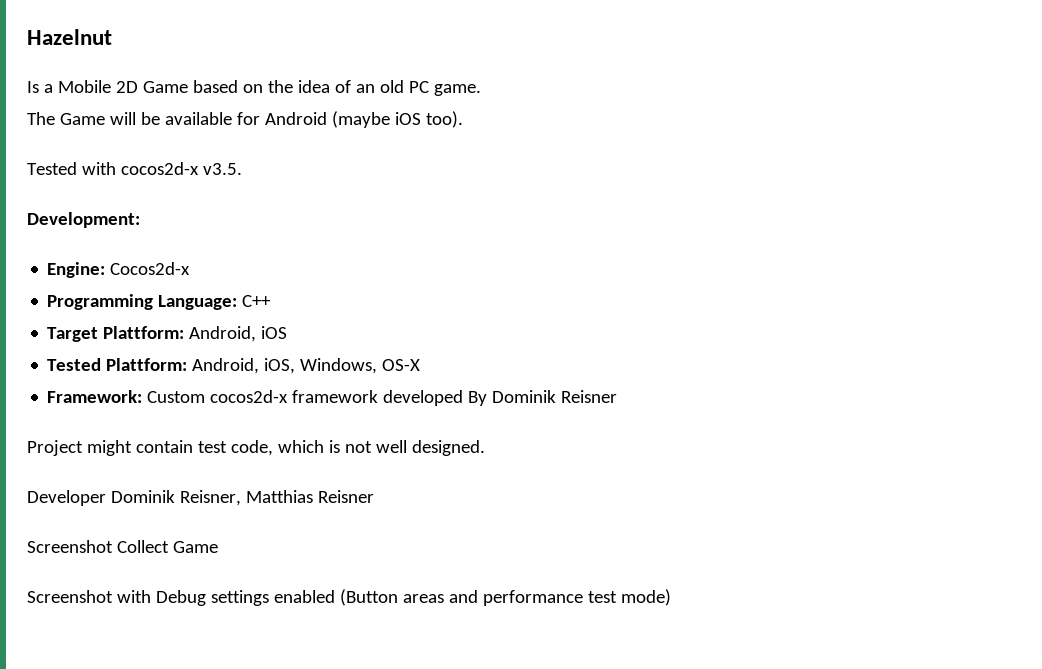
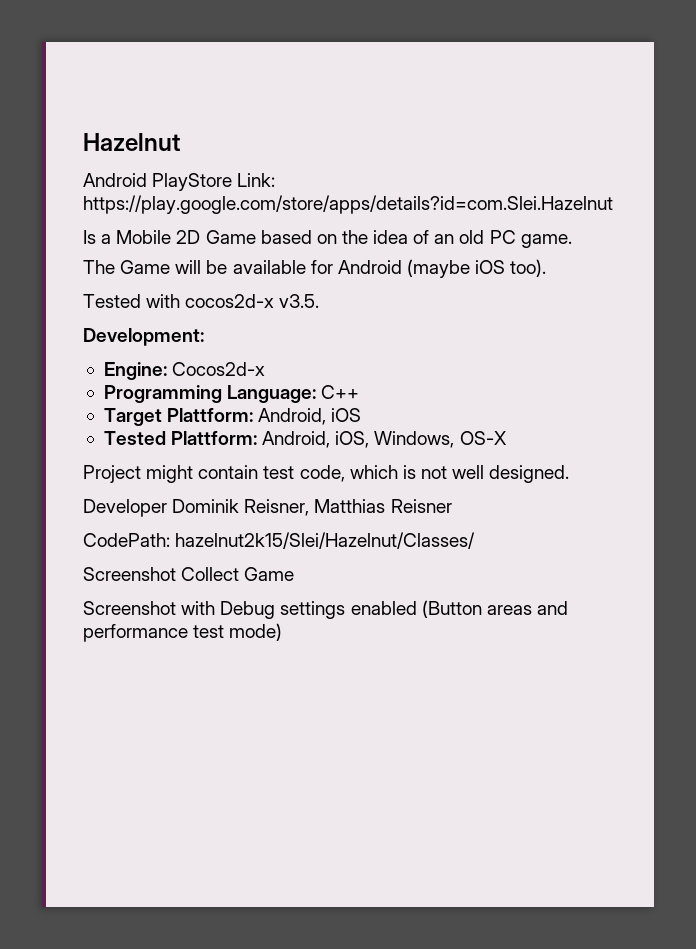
+ Android PlayStore Link: https://play.google.com/store/apps/details?id=com.Slei.Hazelnut
- Framework: Custom cocos2d-x framework developed By Dominik Reisner
+ CodePath: hazelnut2k15/Slei/Hazelnut/Classes/

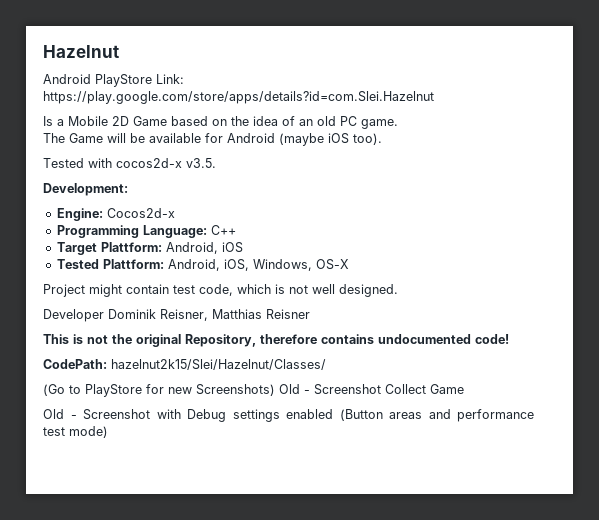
+ This is not the original Repository, therefore contains undocumented code!
  CodePath: hazelnut2k15/Slei/Hazelnut/Classes/
- Screenshot Collect Game
+ (Go to PlayStore for new Screenshots) Old - Screenshot Collect Game
- Screenshot with Debug settings enabled (Button areas and performance test mode)
+ Old - Screenshot with Debug settings enabled (Button areas and performance test mode)

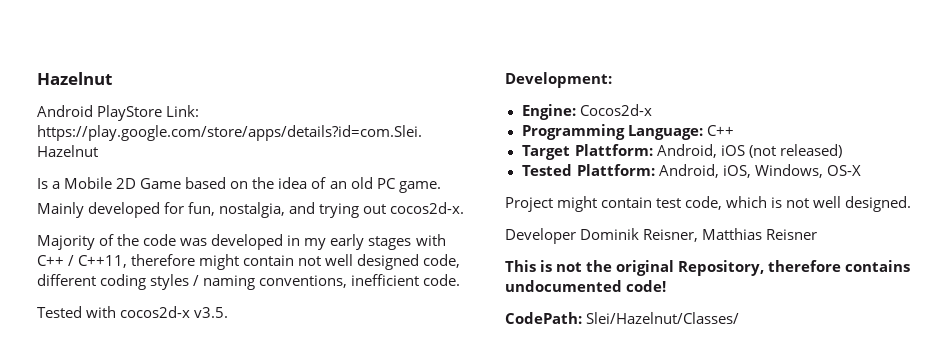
- The Game will be available for Android (maybe iOS too).
+ Mainly developed for fun, nostalgia, and trying out cocos2d-x.
+ Majority of the code was developed in my early stages with C++ / C++11, therefore might contain not well designed code, different coding styles / naming conventions, inefficient code.
- Target Plattform: Android, iOS
+ Target Plattform: Android, iOS (not released)
- CodePath: hazelnut2k15/Slei/Hazelnut/Classes/
- (Go to PlayStore for new Screenshots) Old - Screenshot Collect Game
- Old - Screenshot with Debug settings enabled (Button areas and performance test mode)
+ CodePath: Slei/Hazelnut/Classes/

